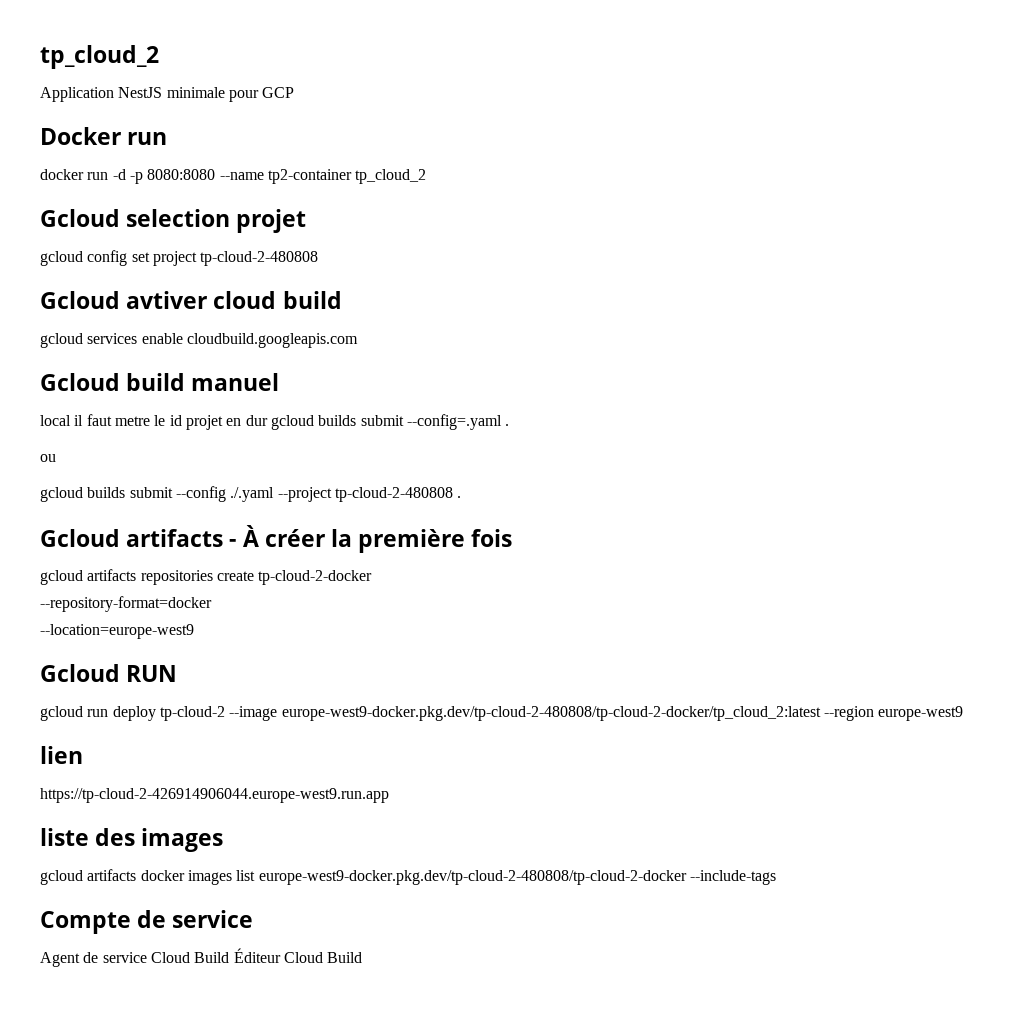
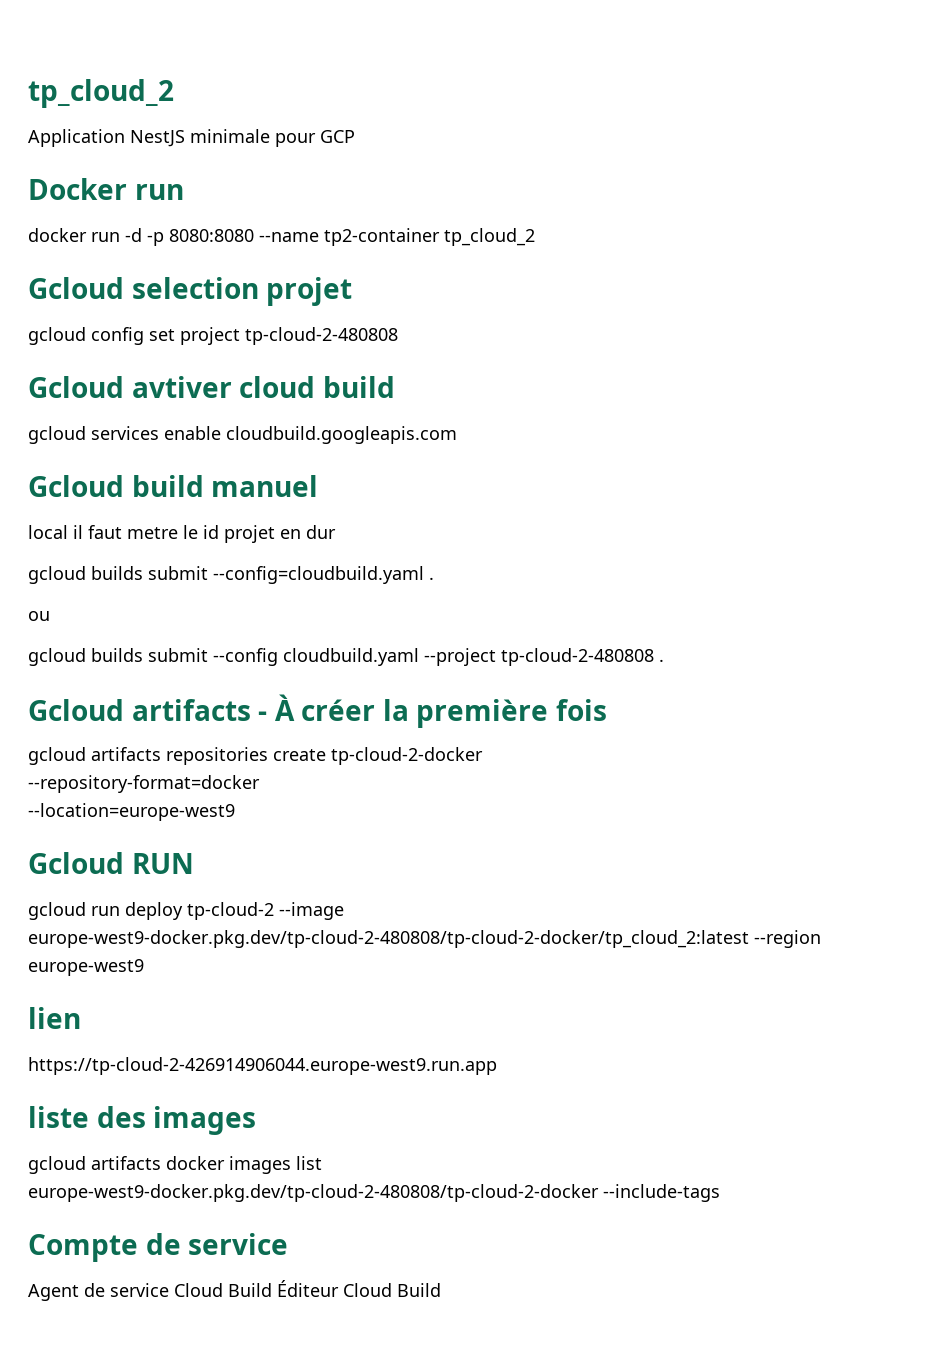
- local il faut metre le id projet en dur gcloud builds submit --config=.yaml .
+ local il faut metre le id projet en dur
+ gcloud builds submit --config=cloudbuild.yaml .
- gcloud builds submit --config ./.yaml --project tp-cloud-2-480808 .
+ gcloud builds submit --config cloudbuild.yaml --project tp-cloud-2-480808 .

